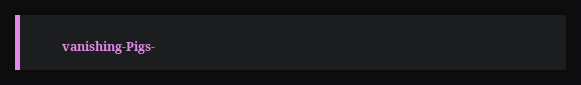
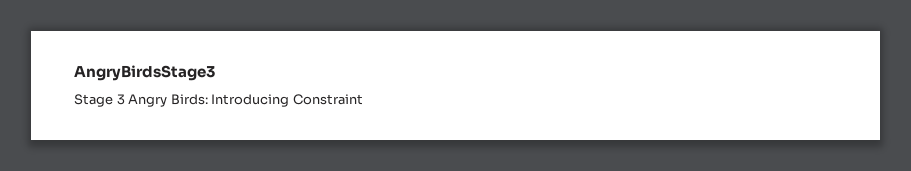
- vanishing-Pigs-
+ AngryBirdsStage3
+ Stage 3 Angry Birds: Introducing Constraint

